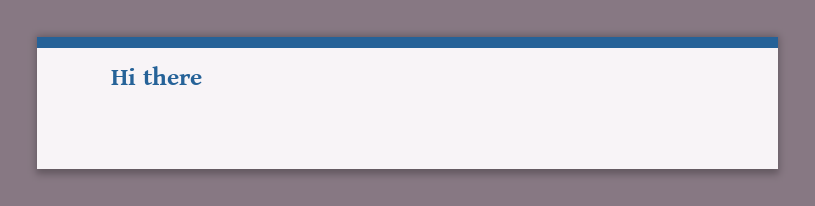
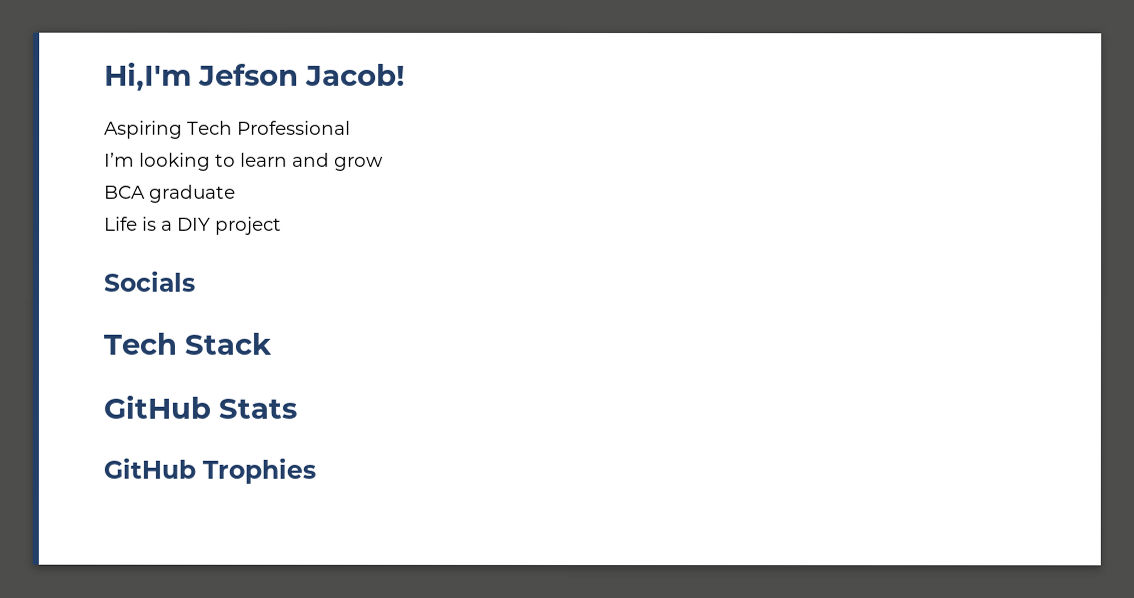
- Hi there
+ Hi,I'm Jefson Jacob!
+ Aspiring Tech Professional
+ I’m looking to learn and grow
+ BCA graduate
+ Life is a DIY project
+ Socials
+ Tech Stack
+ GitHub Stats
+ GitHub Trophies

